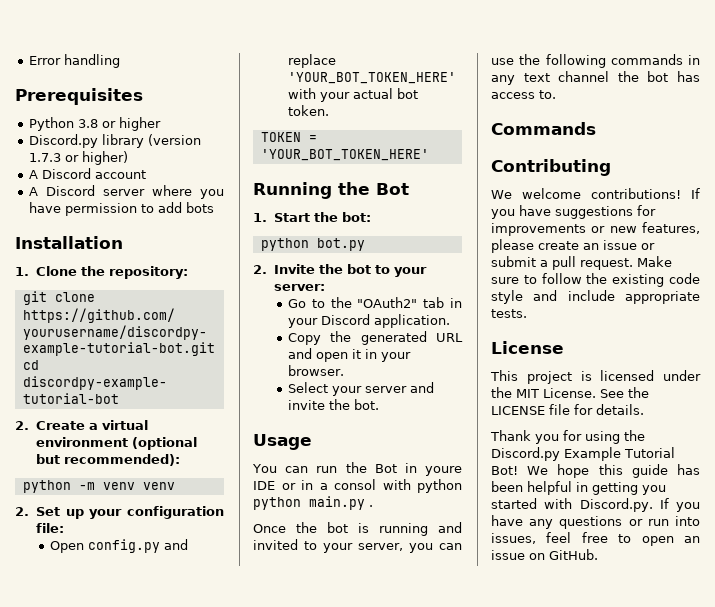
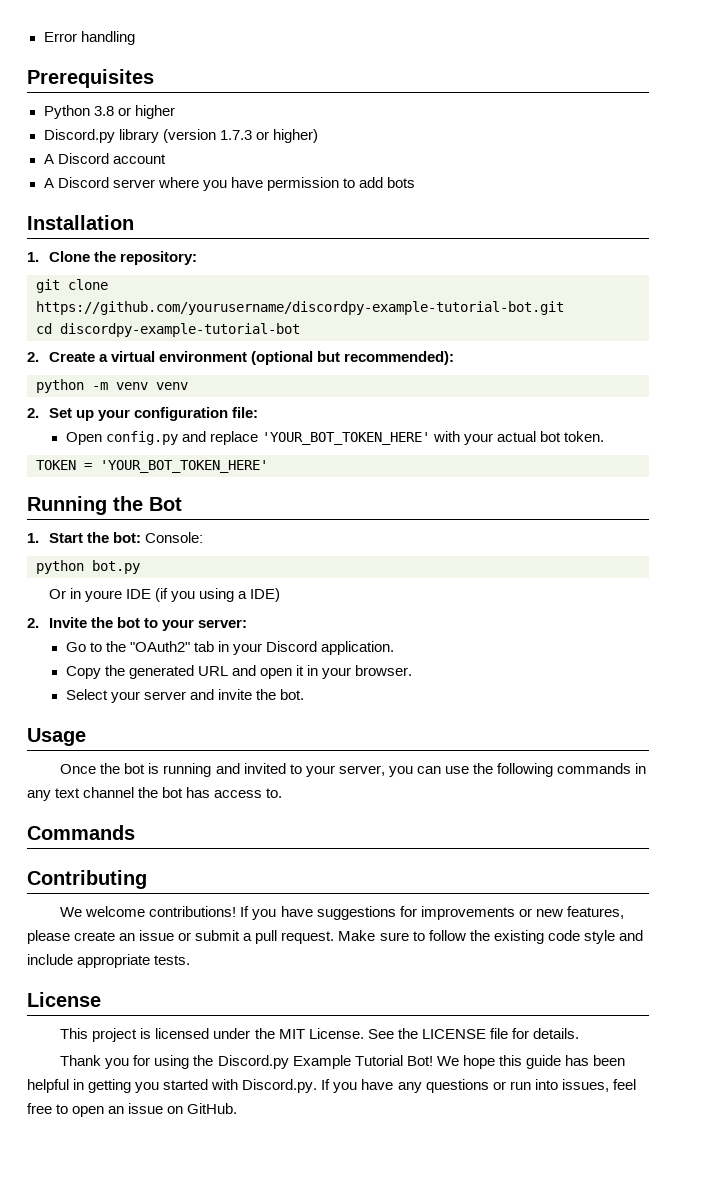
- 1. Start the bot:
+ 1. Start the bot: Console:
+ Or in youre IDE (if you using a IDE)
- You can run the Bot in youre IDE or in a consol with python python main.py .

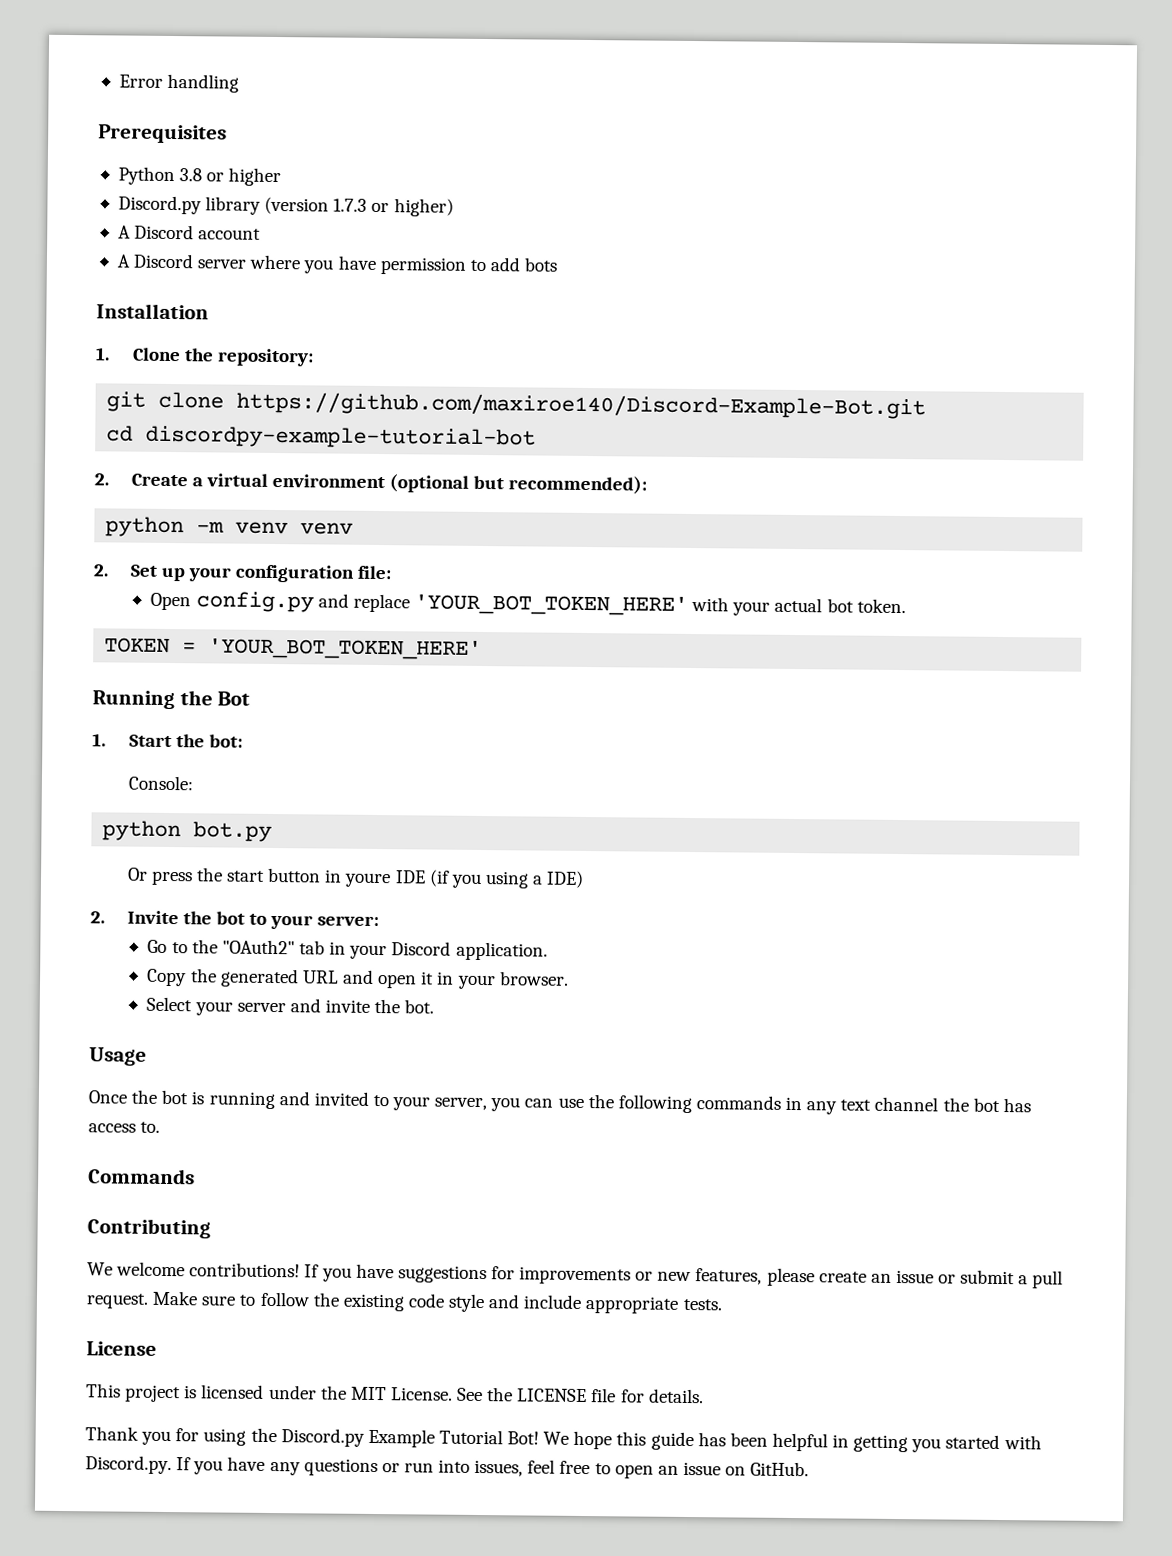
- git clone https://github.com/yourusername/discordpy-example-tutorial-bot.git
+ git clone https://github.com/maxiroe140/Discord-Example-Bot.git
- 1. Start the bot: Console:
+ 1. Start the bot:
+ Console:
- Or in youre IDE (if you using a IDE)
+ Or press the start button in youre IDE (if you using a IDE)

